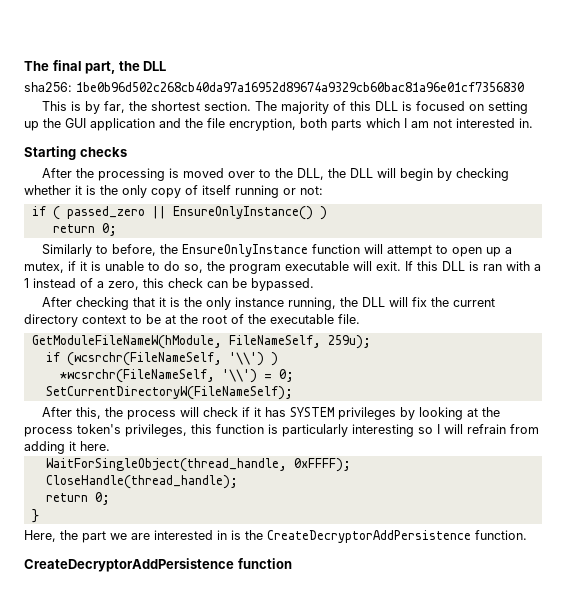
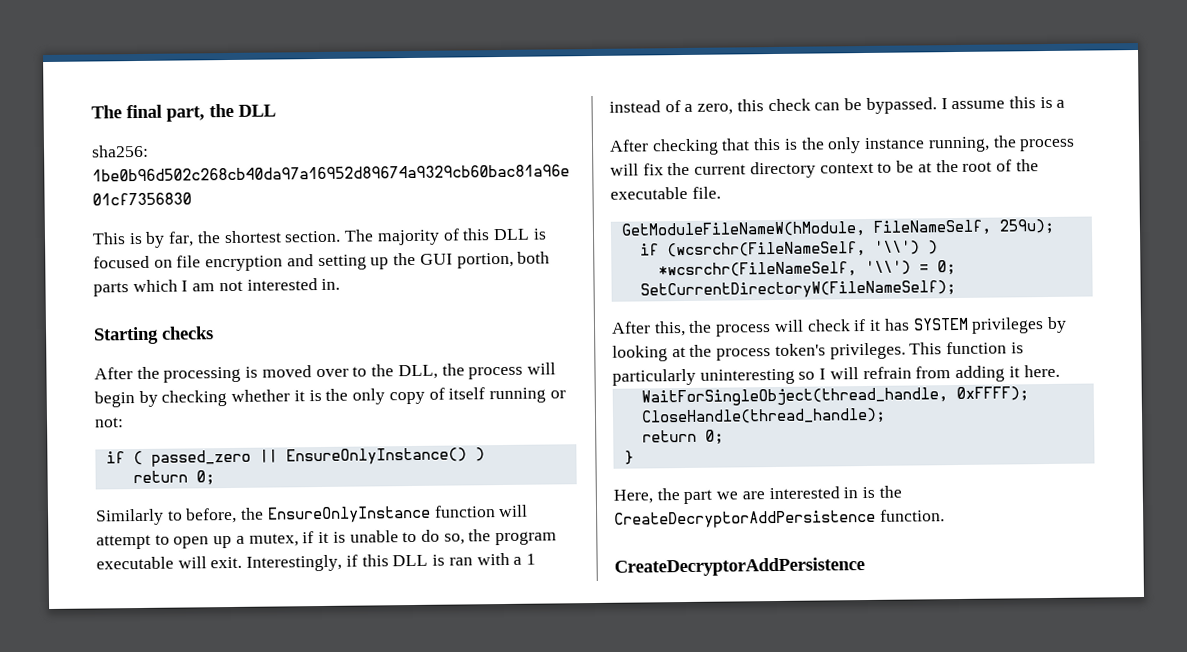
- The majority of this DLL is focused on setting up the GUI application and the file encryption, both parts which I am not interested in.
+ The majority of this DLL is focused on file encryption and setting up the GUI portion, both parts which I am not interested in.
- After the processing is moved over to the DLL, the DLL will begin by checking whether it is the only copy of itself running or not:
+ After the processing is moved over to the DLL, the process will begin by checking whether it is the only copy of itself running or not:
- If this DLL is ran with a 1 instead of a zero, this check can be bypassed.
+ Interestingly, if this DLL is ran with a 1 instead of a zero, this check can be bypassed. I assume this is a
- After checking that it is the only instance running, the DLL will fix the current directory context to be at the root of the executable file.
+ After checking that this is the only instance running, the process will fix the current directory context to be at the root of the executable file.
- After this, the process will check if it has SYSTEM privileges by looking at the process token's privileges, this function is particularly interesting so I will refrain from adding it here.
+ After this, the process will check if it has SYSTEM privileges by looking at the process token's privileges. This function is particularly uninteresting so I will refrain from adding it here.
  Here, the part we are interested in is the CreateDecryptorAddPersistence function.
- CreateDecryptorAddPersistence function
+ CreateDecryptorAddPersistence

